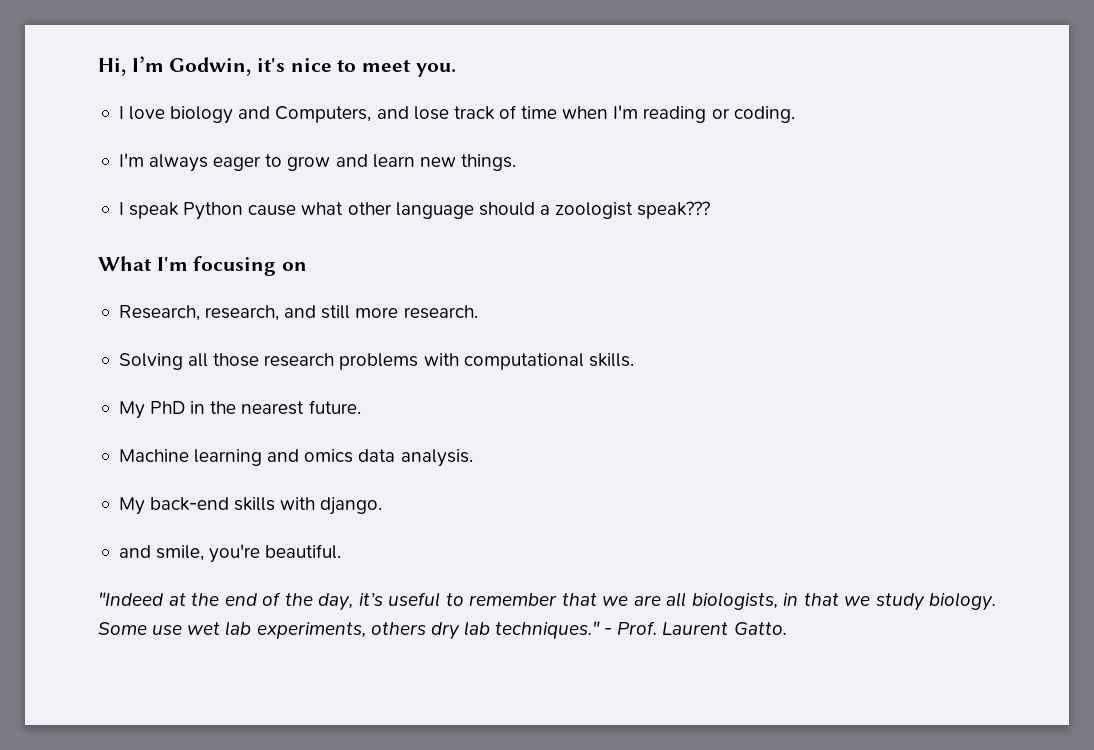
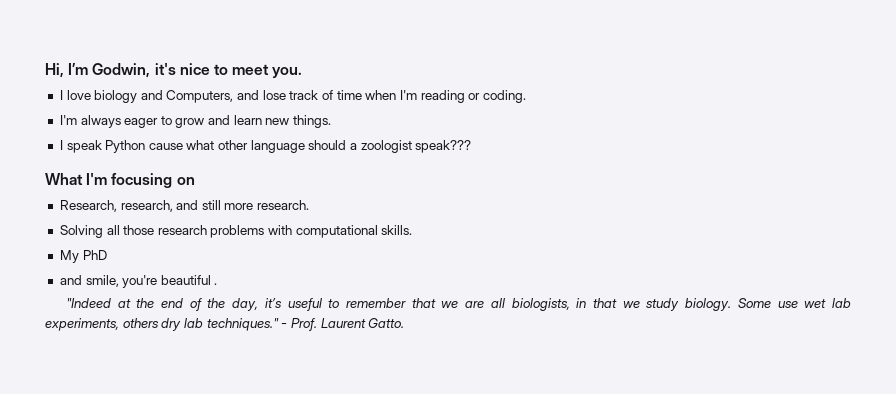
- My PhD in the nearest future.
- Machine learning and omics data analysis.
- My back-end skills with django.
+ My PhD
- and smile, you're beautiful.
+ and smile, you're beautiful .

